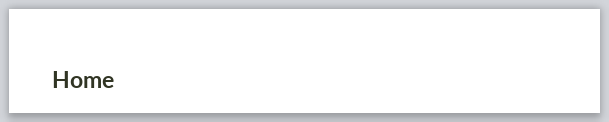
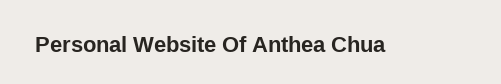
- Home
+ Personal Website Of Anthea Chua

